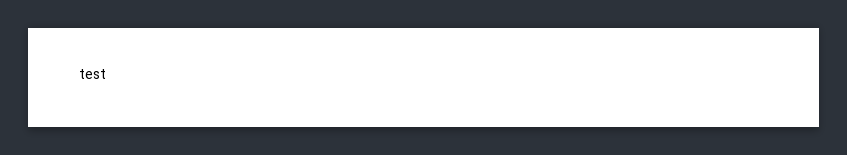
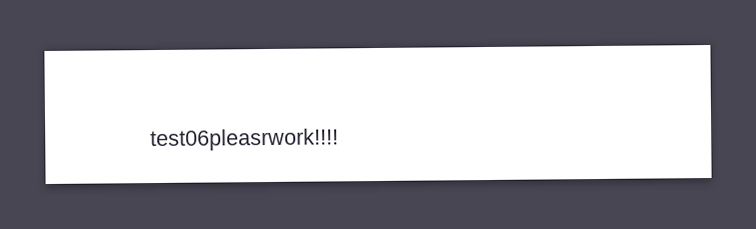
- test
+ test06pleasrwork!!!!

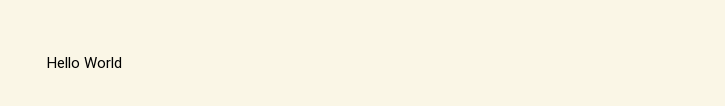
- test06pleasrwork!!!!
+ Hello World

